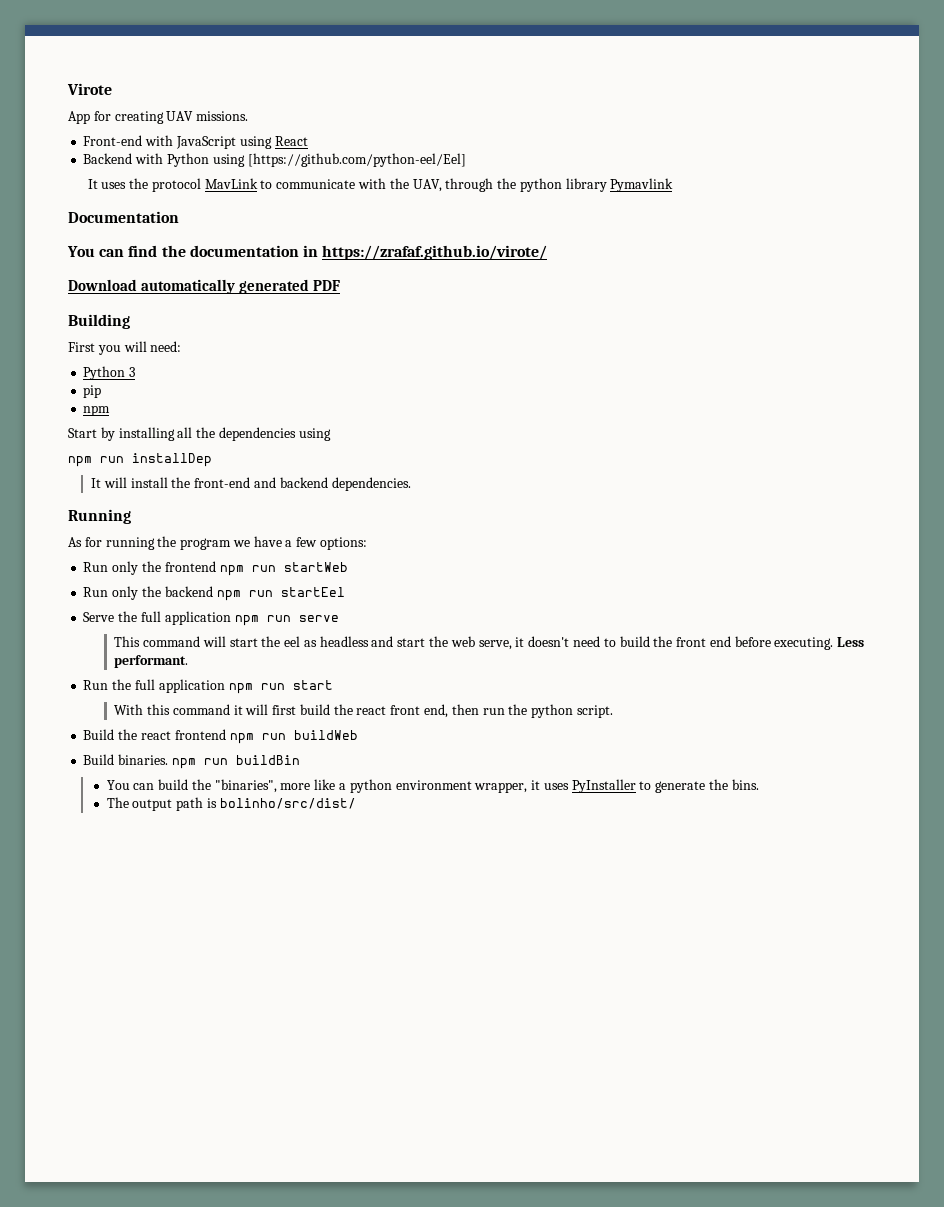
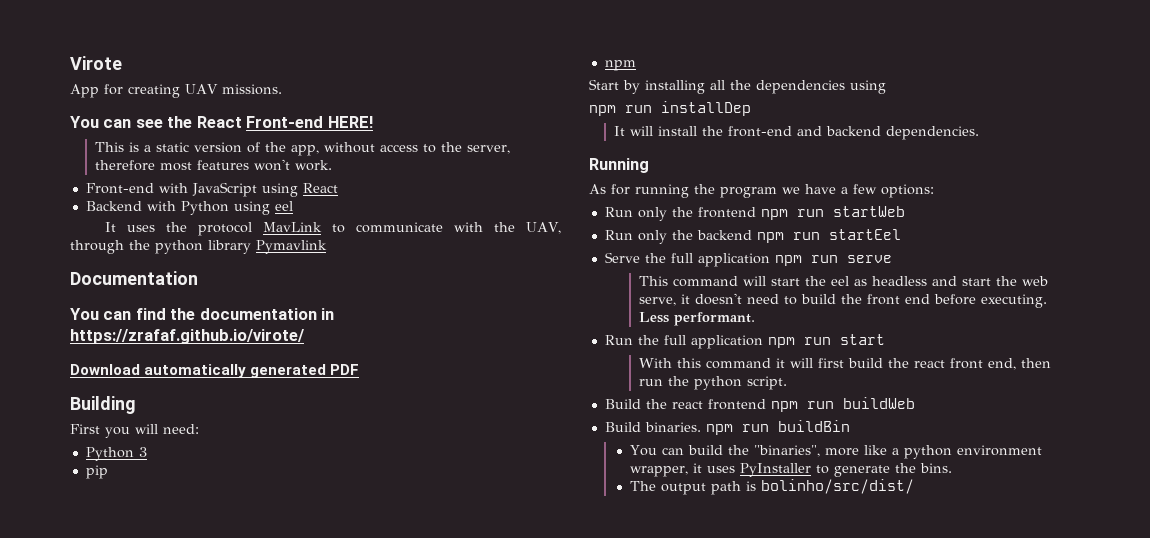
+ You can see the React Front-end HERE!
+ This is a static version of the app, without access to the server, therefore most features won't work.
- Backend with Python using [https://github.com/python-eel/Eel]
+ Backend with Python using eel

